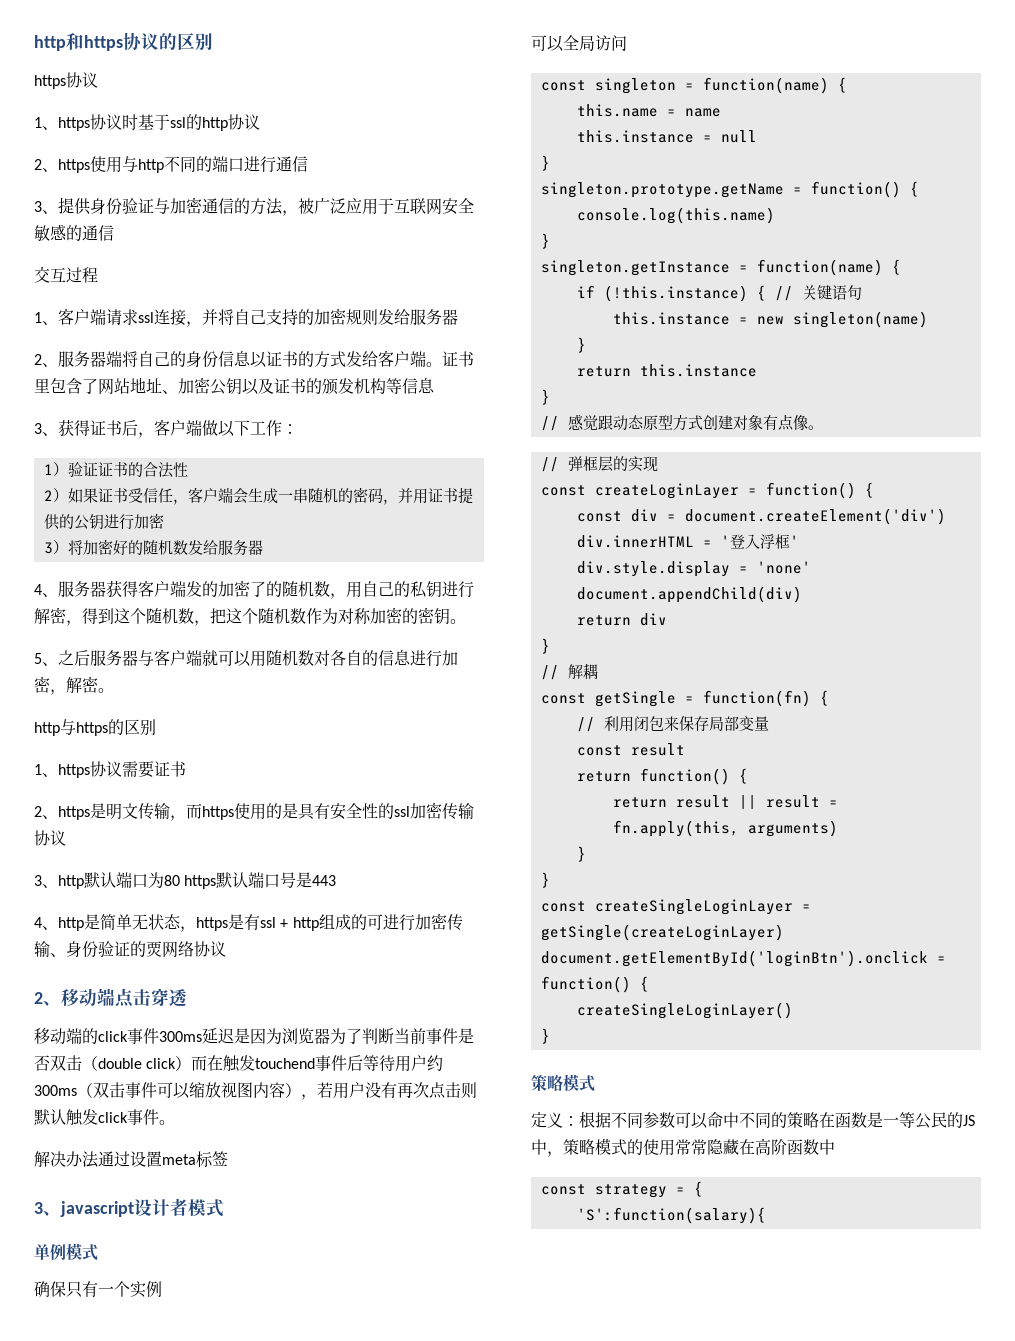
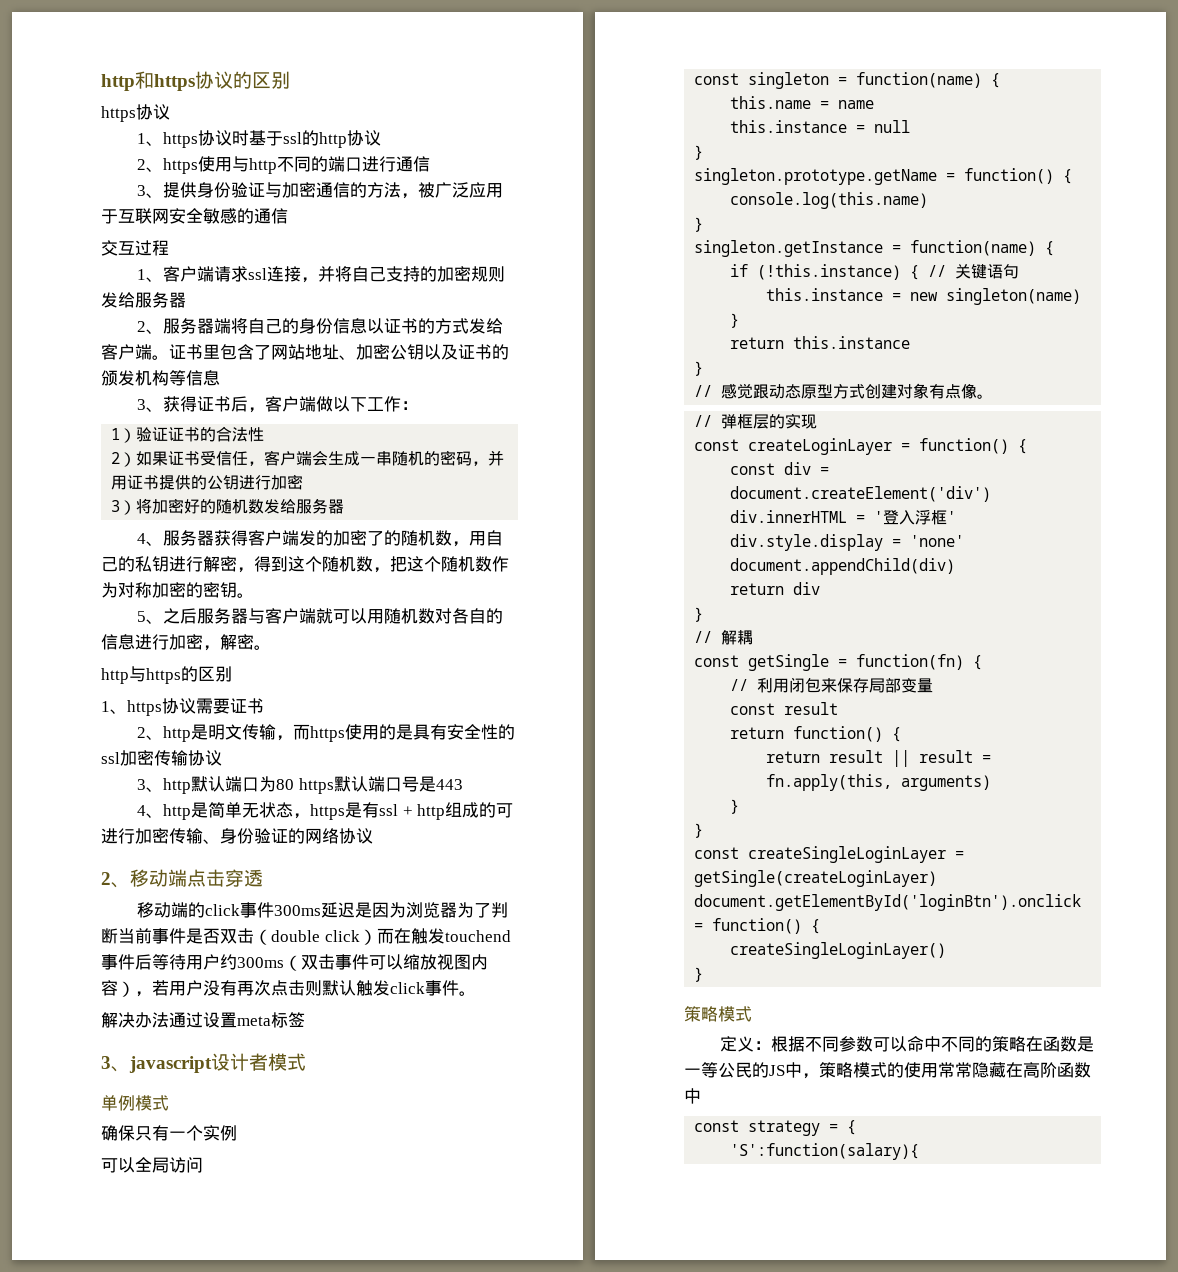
- 2、https是明文传输，而https使用的是具有安全性的ssl加密传输协议
+ 2、http是明文传输，而https使用的是具有安全性的ssl加密传输协议
- 4、http是简单无状态，https是有ssl + http组成的可进行加密传输、身份验证的䙳网络协议
+ 4、http是简单无状态，https是有ssl + http组成的可进行加密传输、身份验证的网络协议

